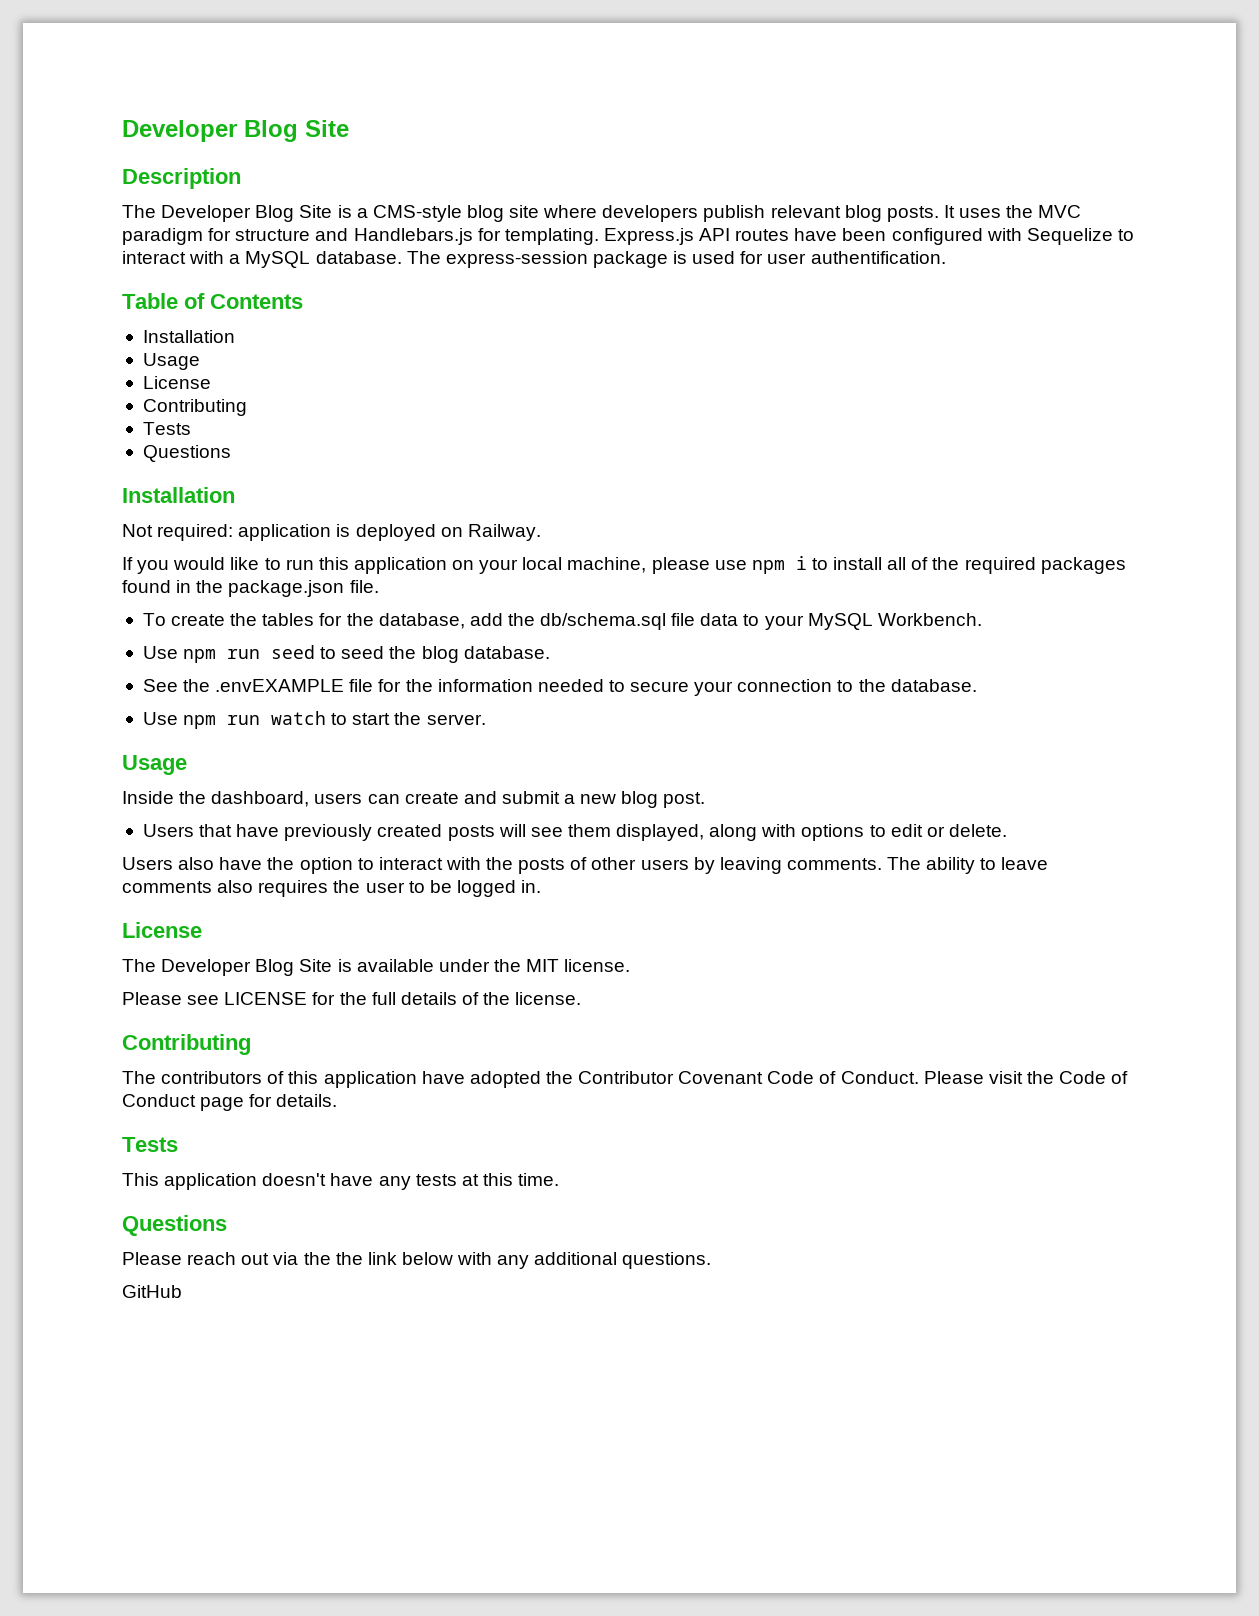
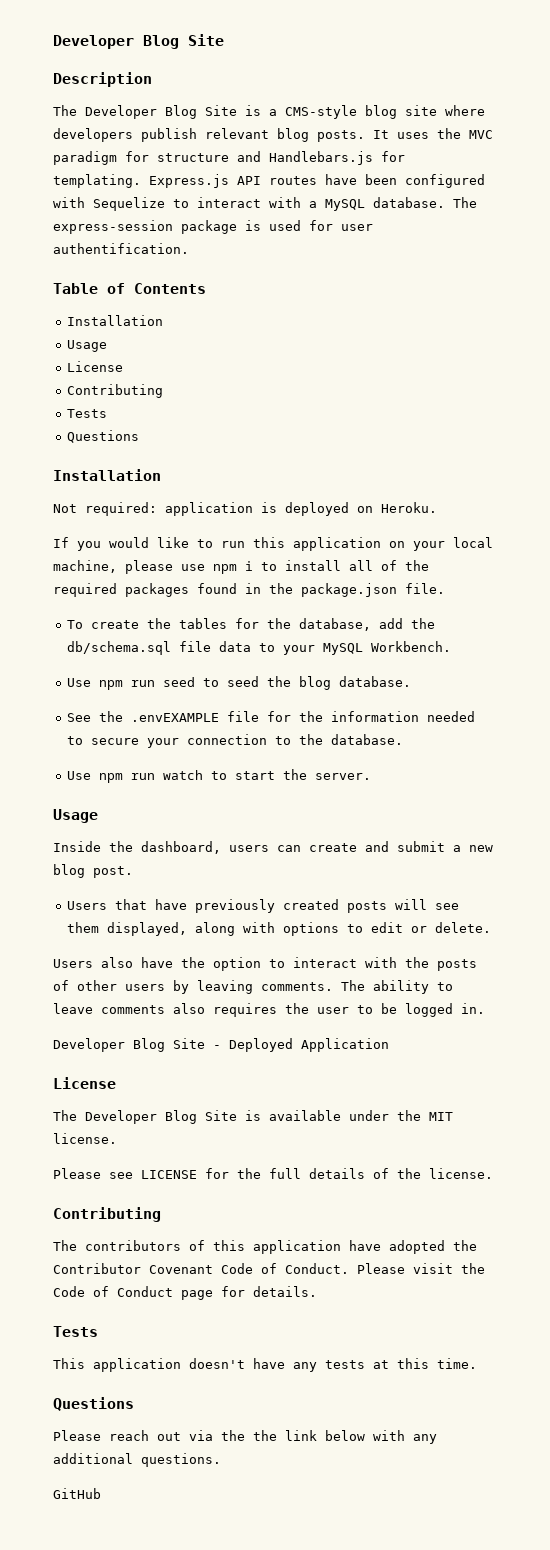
- Not required: application is deployed on Railway.
+ Not required: application is deployed on Heroku.
+ Developer Blog Site - Deployed Application

